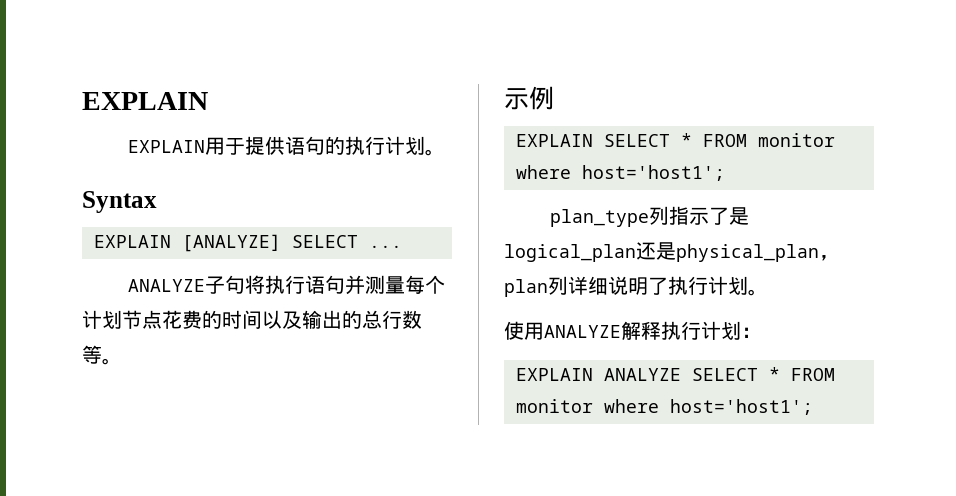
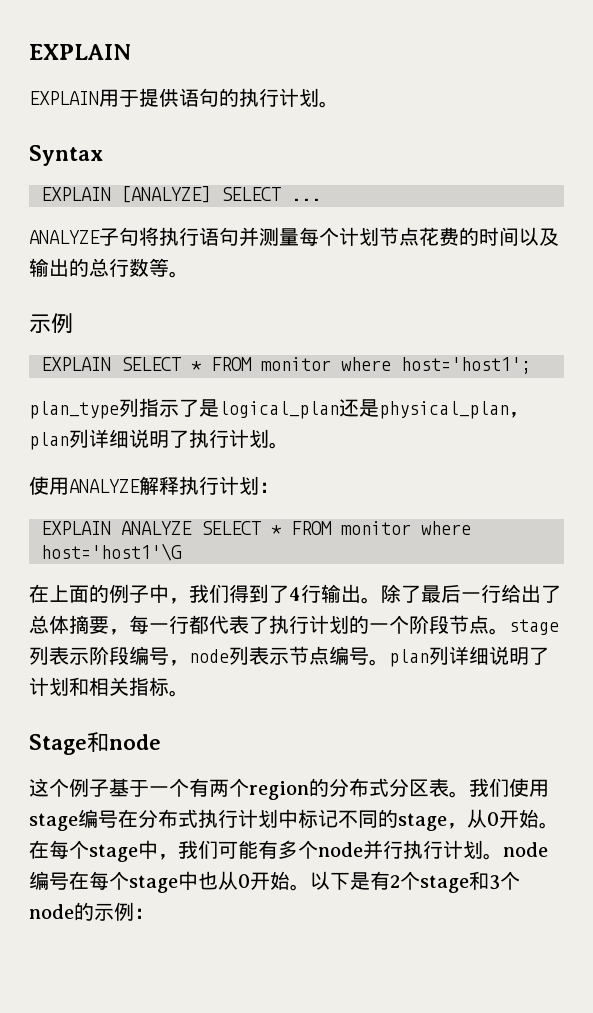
- EXPLAIN ANALYZE SELECT * FROM monitor where host='host1';
+ EXPLAIN ANALYZE SELECT * FROM monitor where host='host1'\G
+ 在上面的例子中，我们得到了4行输出。除了最后一行给出了总体摘要，每一行都代表了执行计划的一个阶段节点。stage列表示阶段编号，node列表示节点编号。plan列详细说明了计划和相关指标。
+ Stage和node
+ 这个例子基于一个有两个region的分布式分区表。我们使用stage编号在分布式执行计划中标记不同的stage，从0开始。在每个stage中，我们可能有多个node并行执行计划。node编号在每个stage中也从0开始。以下是有2个stage和3个node的示例：

